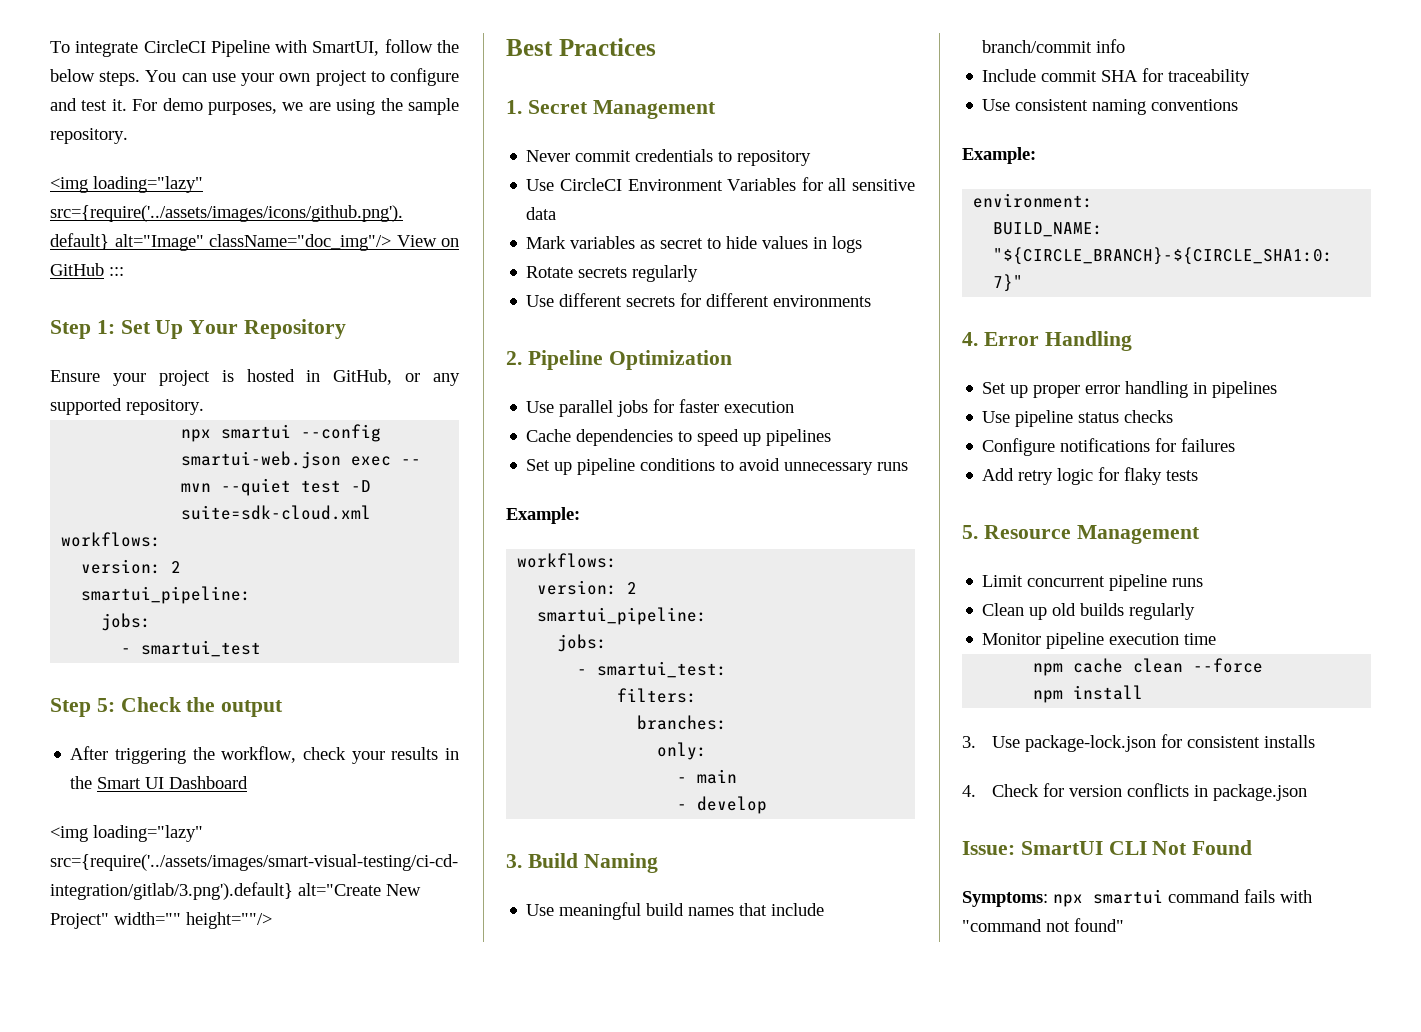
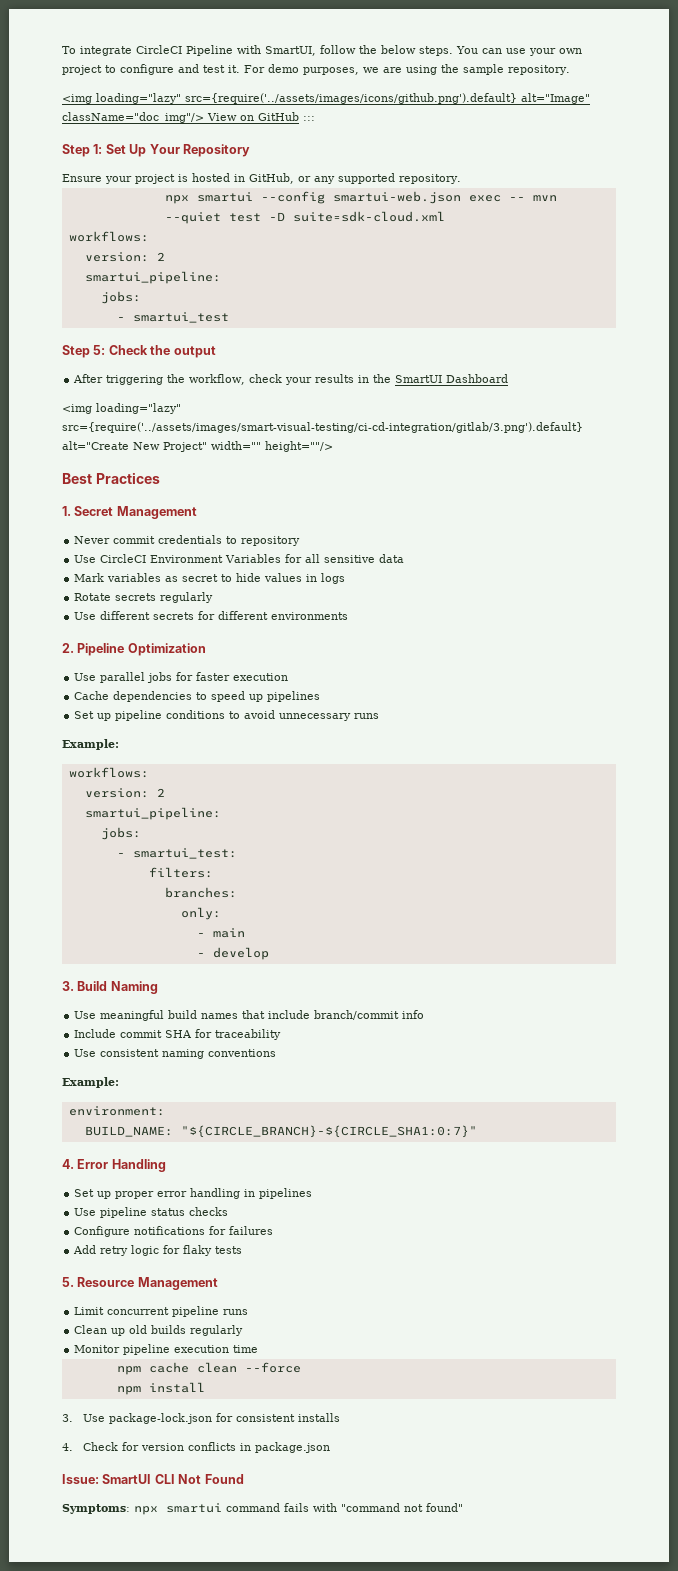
- After triggering the workflow, check your results in the Smart UI Dashboard
+ After triggering the workflow, check your results in the SmartUI Dashboard

